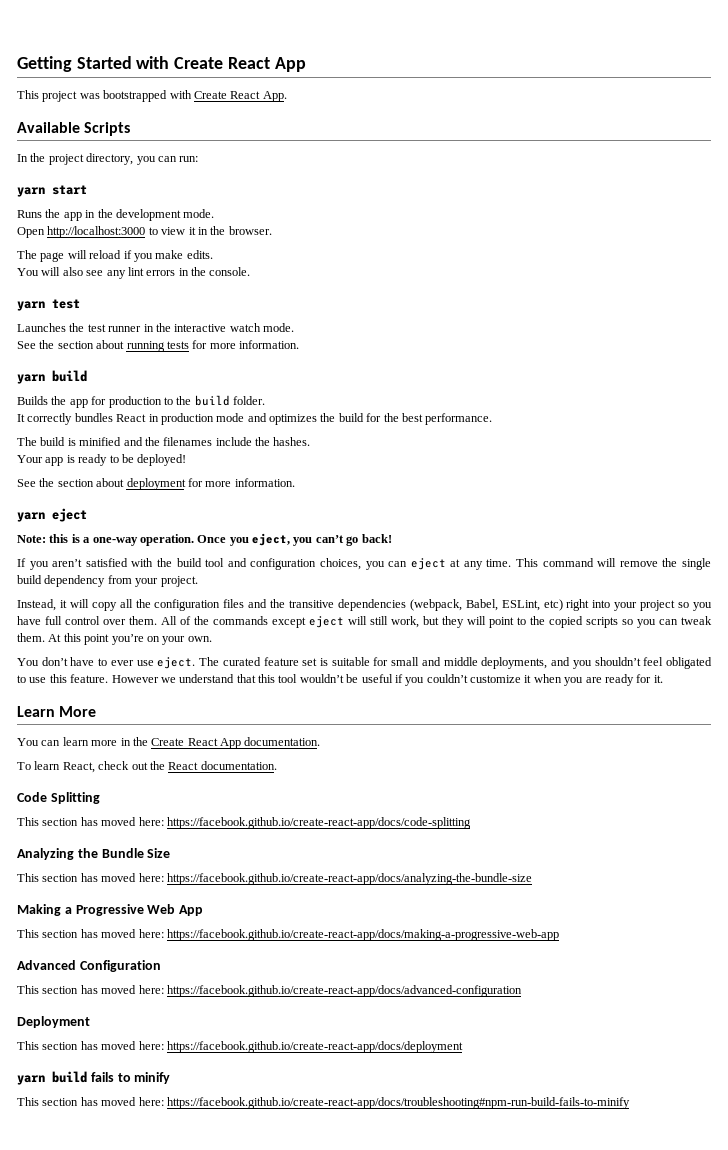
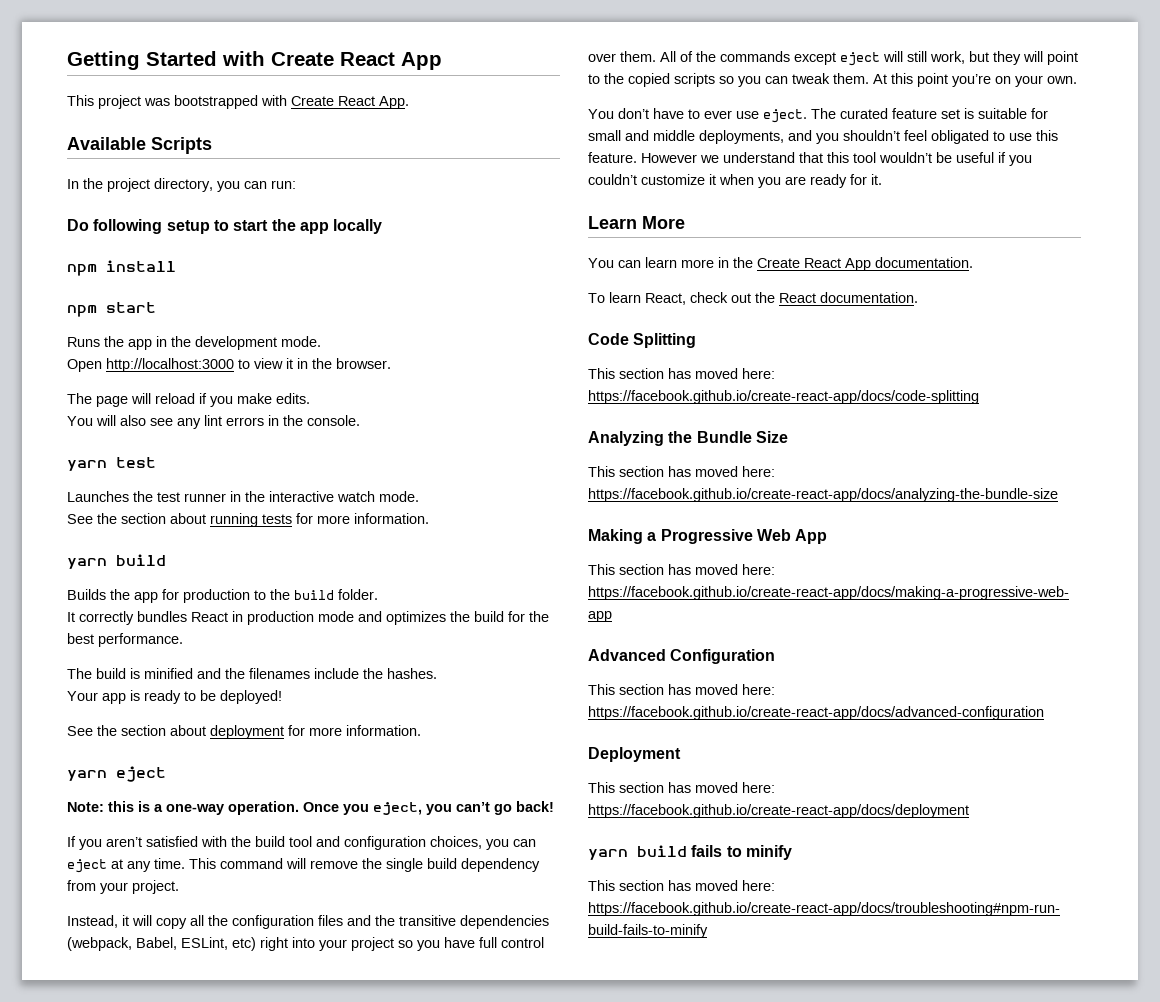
- yarn start
+ Do following setup to start the app locally
+ npm install
+ npm start

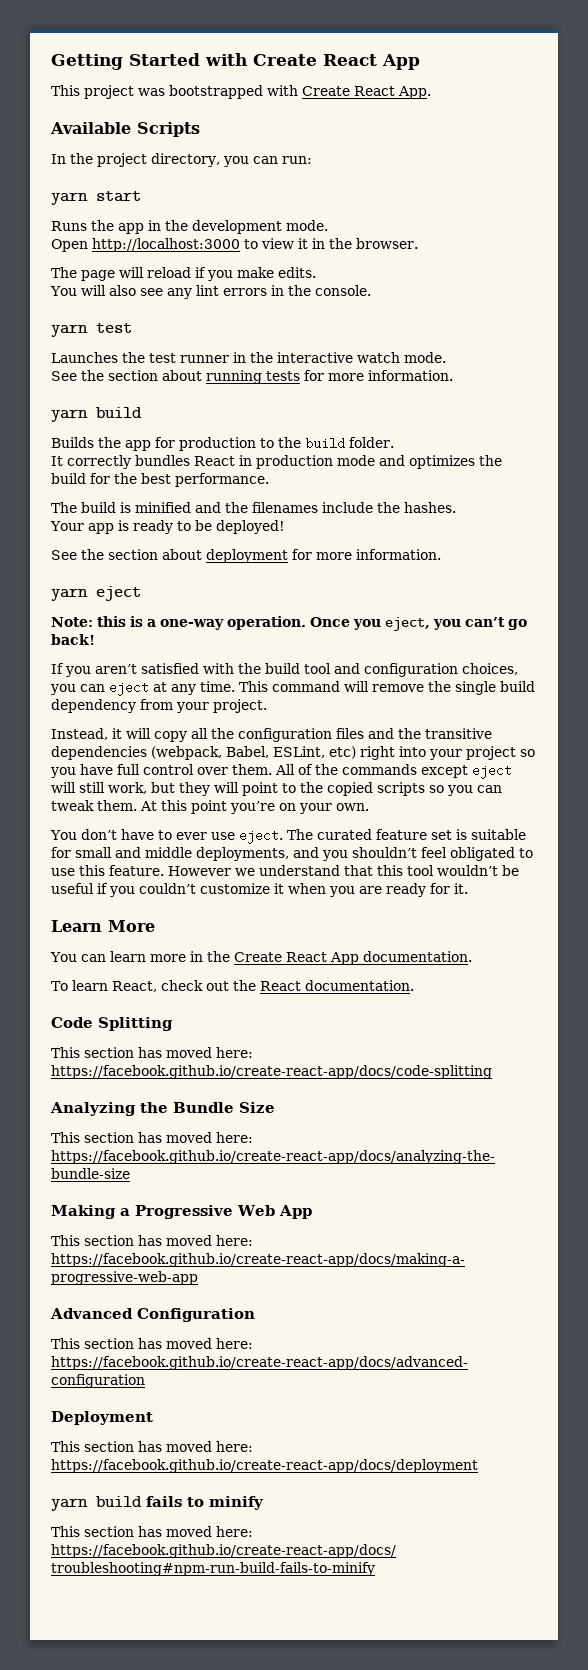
- Do following setup to start the app locally
- npm install
- npm start
+ yarn start

